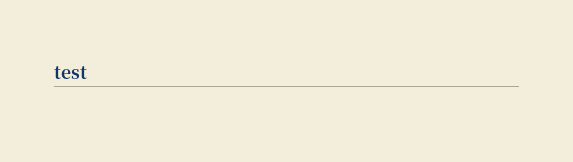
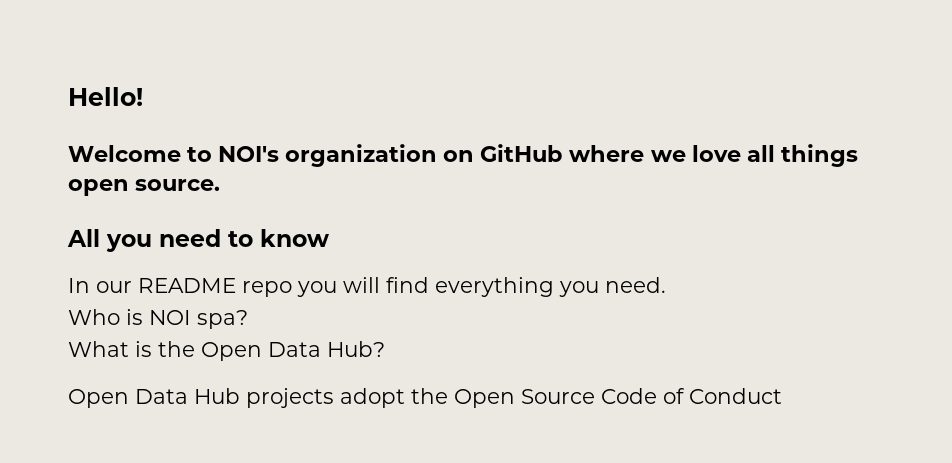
- test
+ Hello!
+ Welcome to NOI's organization on GitHub where we love all things open source.
+ All you need to know
+ In our README repo you will find everything you need.
+ Who is NOI spa?
+ What is the Open Data Hub?
+ Open Data Hub projects adopt the Open Source Code of Conduct

